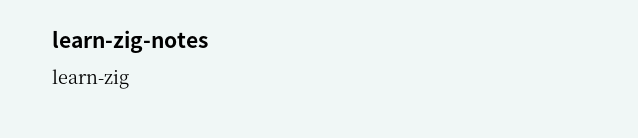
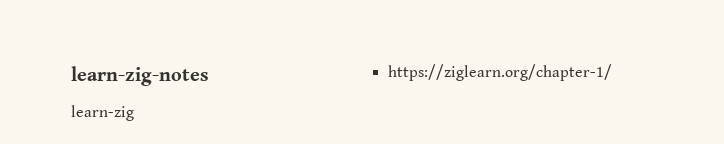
+ https://ziglearn.org/chapter-1/

